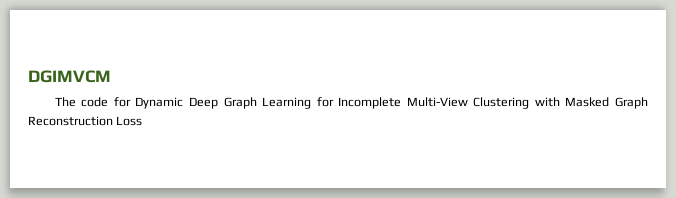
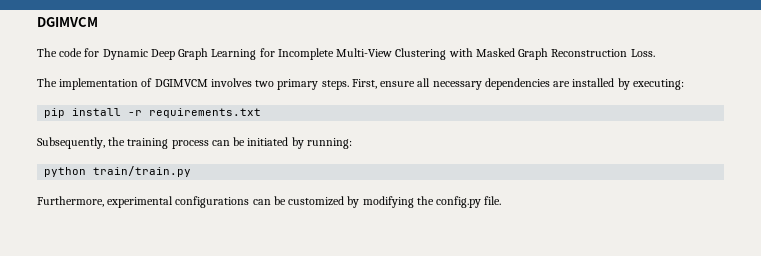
- The code for Dynamic Deep Graph Learning for Incomplete Multi-View Clustering with Masked Graph Reconstruction Loss
+ The code for Dynamic Deep Graph Learning for Incomplete Multi-View Clustering with Masked Graph Reconstruction Loss.
+ The implementation of DGIMVCM involves two primary steps. First, ensure all necessary dependencies are installed by executing:
+ pip install -r requirements.txt
+ Subsequently, the training process can be initiated by running:
+ python train/train.py
+ Furthermore, experimental configurations can be customized by modifying the config.py file.

